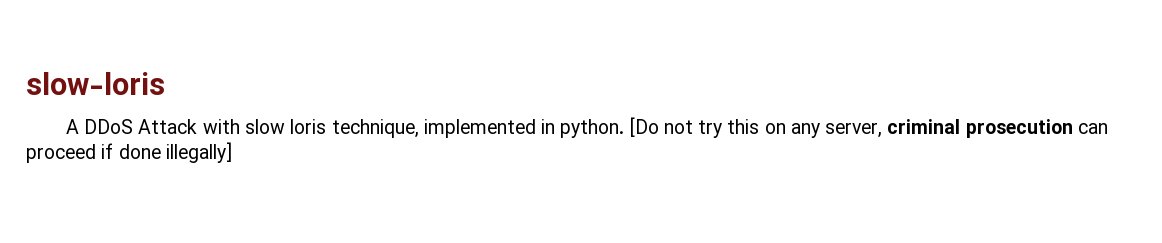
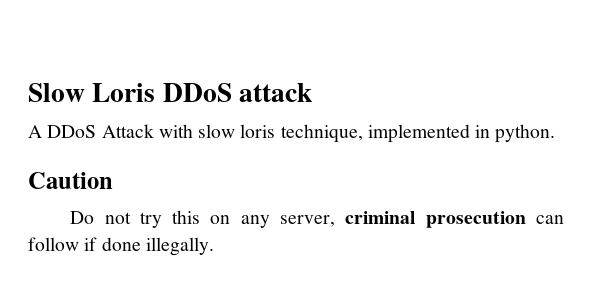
- slow-loris
+ Slow Loris DDoS attack
- A DDoS Attack with slow loris technique, implemented in python. [Do not try this on any server, criminal prosecution can proceed if done illegally]
+ A DDoS Attack with slow loris technique, implemented in python.
+ Caution
+ Do not try this on any server, criminal prosecution can follow if done illegally.

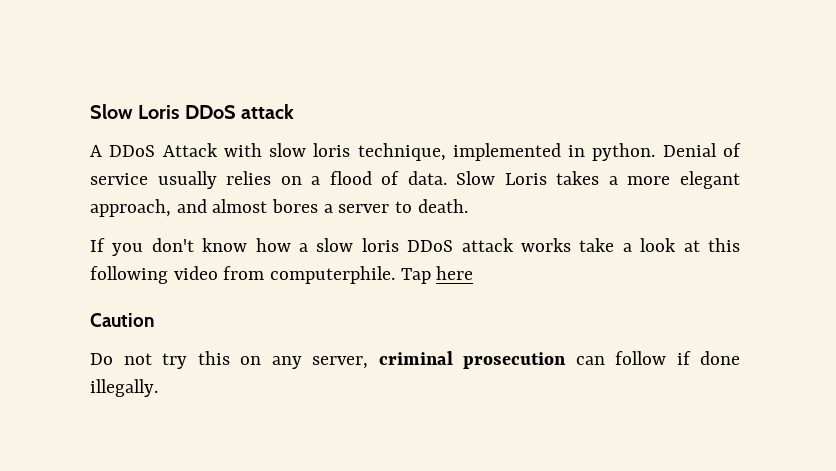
+ Denial of service usually relies on a flood of data. Slow Loris takes a more elegant approach, and almost bores a server to death.
+ If you don't know how a slow loris DDoS attack works take a look at this following video from computerphile. Tap here

